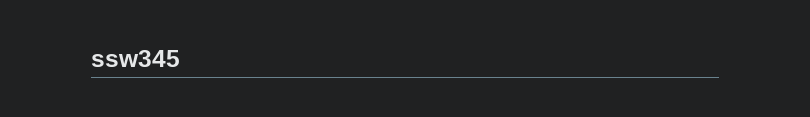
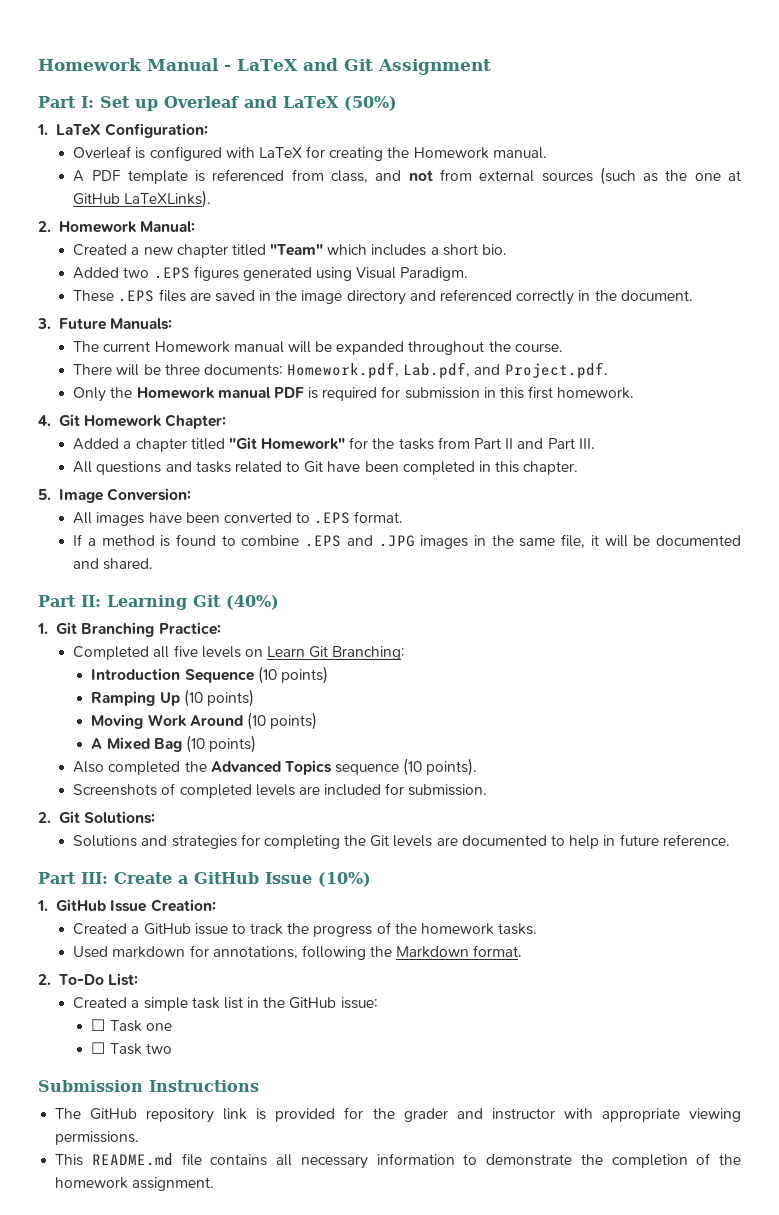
- ssw345
+ Homework Manual - LaTeX and Git Assignment
+ Part I: Set up Overleaf and LaTeX (50%)
+ 1. LaTeX Configuration:
+ Overleaf is configured with LaTeX for creating the Homework manual.
+ A PDF template is referenced from class, and not from external sources (such as the one at GitHub LaTeXLinks).
+ 2. Homework Manual:
+ Created a new chapter titled "Team" which includes a short bio.
+ Added two .EPS figures generated using Visual Paradigm.
+ These .EPS files are saved in the image directory and referenced correctly in the document.
+ 3. Future Manuals:
+ The current Homework manual will be expanded throughout the course.
+ There will be three documents: Homework.pdf, Lab.pdf, and Project.pdf.
+ Only the Homework manual PDF is required for submission in this first homework.
+ 4. Git Homework Chapter:
+ Added a chapter titled "Git Homework" for the tasks from Part II and Part III.
+ All questions and tasks related to Git have been completed in this chapter.
+ 5. Image Conversion:
+ All images have been converted to .EPS format.
+ If a method is found to combine .EPS and .JPG images in the same file, it will be documented and shared.
+ Part II: Learning Git (40%)
+ 1. Git Branching Practice:
+ Completed all five levels on Learn Git Branching:
+ Introduction Sequence (10 points)
+ Ramping Up (10 points)
+ Moving Work Around (10 points)
+ A Mixed Bag (10 points)
+ Also completed the Advanced Topics sequence (10 points).
+ Screenshots of completed levels are included for submission.
+ 2. Git Solutions:
+ Solutions and strategies for completing the Git levels are documented to help in future reference.
+ Part III: Create a GitHub Issue (10%)
+ 1. GitHub Issue Creation:
+ Created a GitHub issue to track the progress of the homework tasks.
+ Used markdown for annotations, following the Markdown format.
+ 2. To-Do List:
+ Created a simple task list in the GitHub issue:
+ ☐ Task one
+ ☐ Task two
+ Submission Instructions
+ The GitHub repository link is provided for the grader and instructor with appropriate viewing permissions.
+ This README.md file contains all necessary information to demonstrate the completion of the homework assignment.

